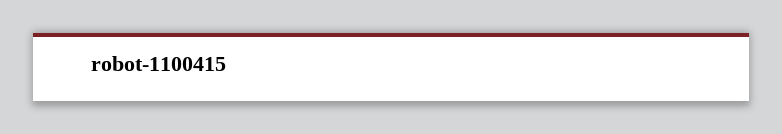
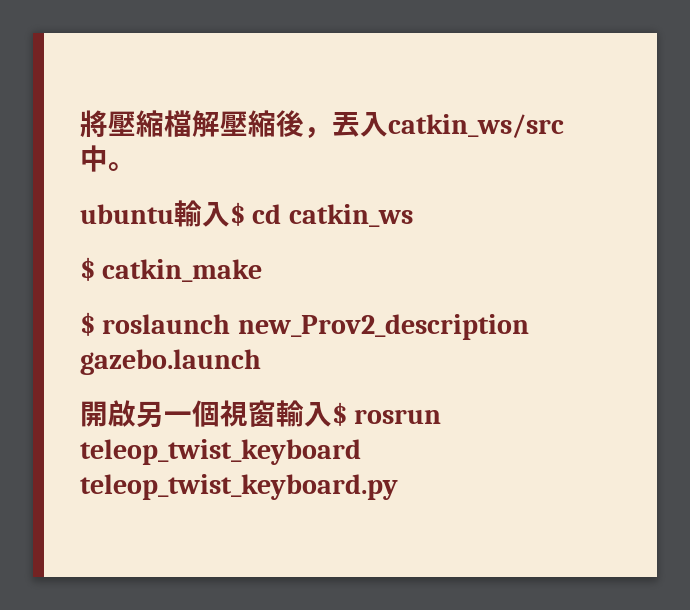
- robot-1100415
+ 將壓縮檔解壓縮後，丟入catkin_ws/src中。
+ ubuntu輸入$ cd catkin_ws
+ $ catkin_make
+ $ roslaunch new_Prov2_description gazebo.launch
+ 開啟另一個視窗輸入$ rosrun teleop_twist_keyboard teleop_twist_keyboard.py

